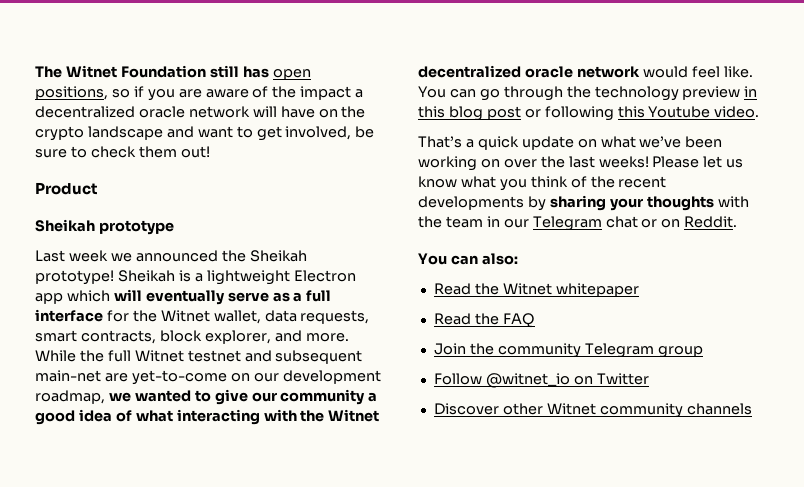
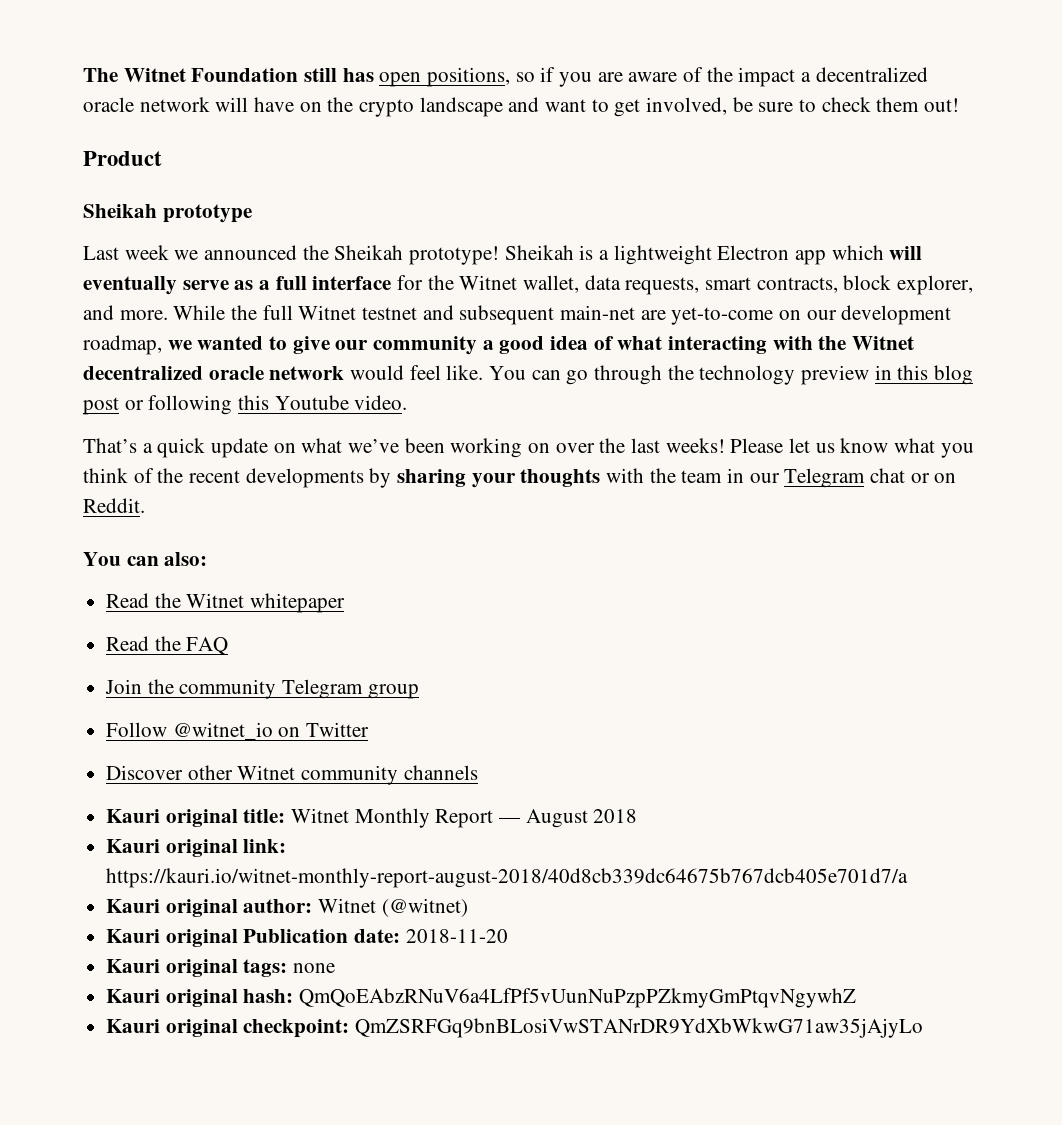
+ Kauri original title: Witnet Monthly Report — August 2018
+ Kauri original link: https://kauri.io/witnet-monthly-report-august-2018/40d8cb339dc64675b767dcb405e701d7/a
+ Kauri original author: Witnet (@witnet)
+ Kauri original Publication date: 2018-11-20
+ Kauri original tags: none
+ Kauri original hash: QmQoEAbzRNuV6a4LfPf5vUunNuPzpPZkmyGmPtqvNgywhZ
+ Kauri original checkpoint: QmZSRFGq9bnBLosiVwSTANrDR9YdXbWkwG71aw35jAjyLo

